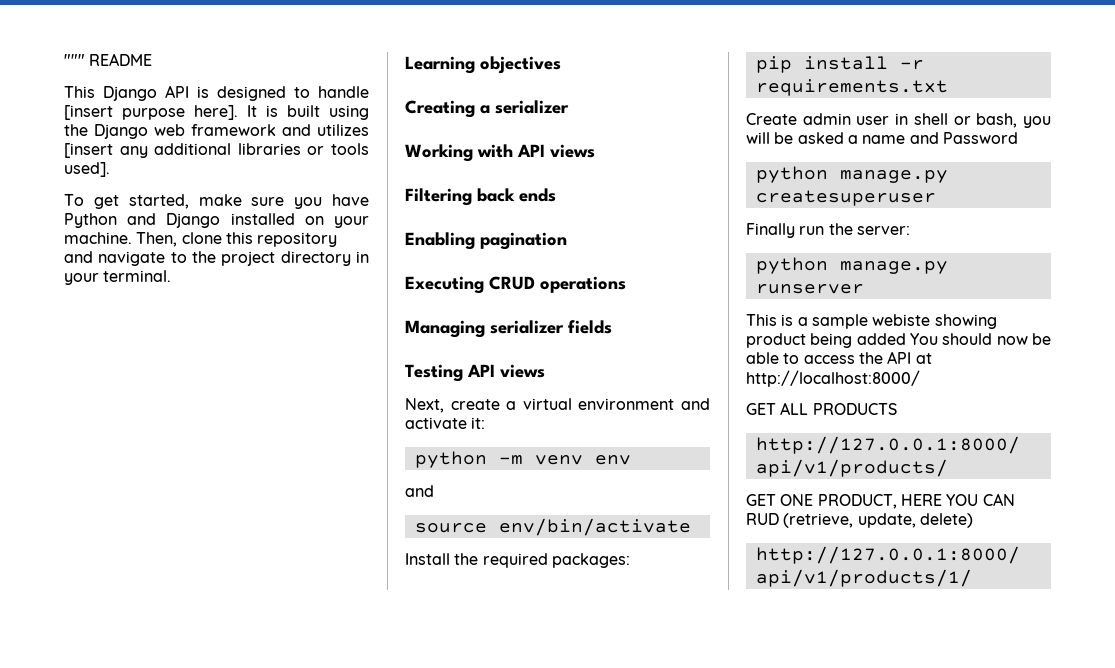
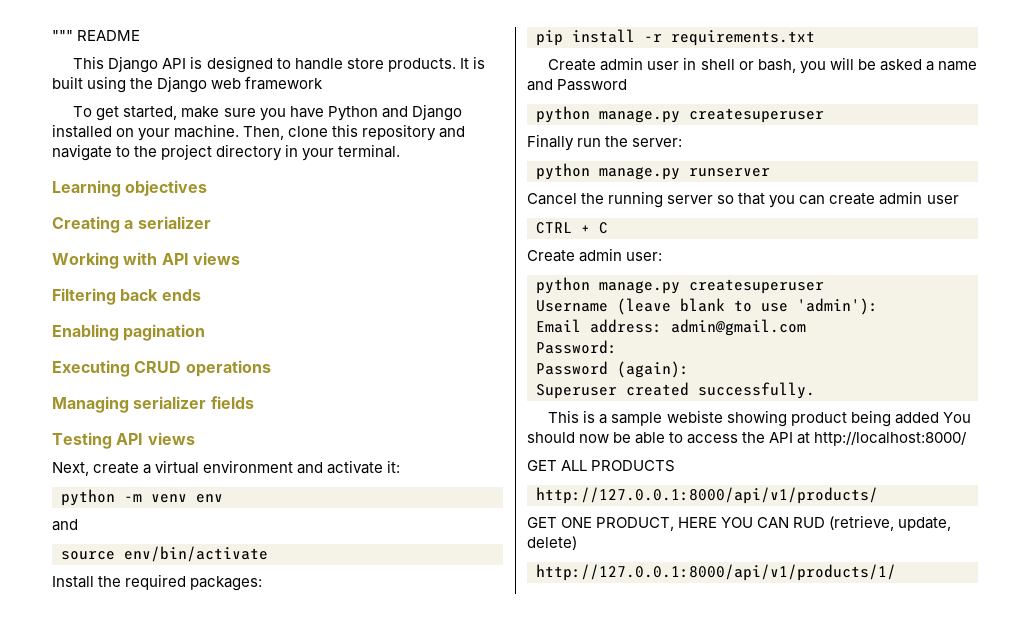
- This Django API is designed to handle [insert purpose here].
+ This Django API is designed to handle store products.
- It is built using the Django web framework and utilizes [insert any additional libraries or tools used].
+ It is built using the Django web framework
+ Cancel the running server so that you can create admin user
+ CTRL + C
+ Create admin user:
+ python manage.py createsuperuser
+ Username (leave blank to use 'admin'):
+ Email address: admin@gmail.com
+ Password:
+ Password (again):
+ Superuser created successfully.

